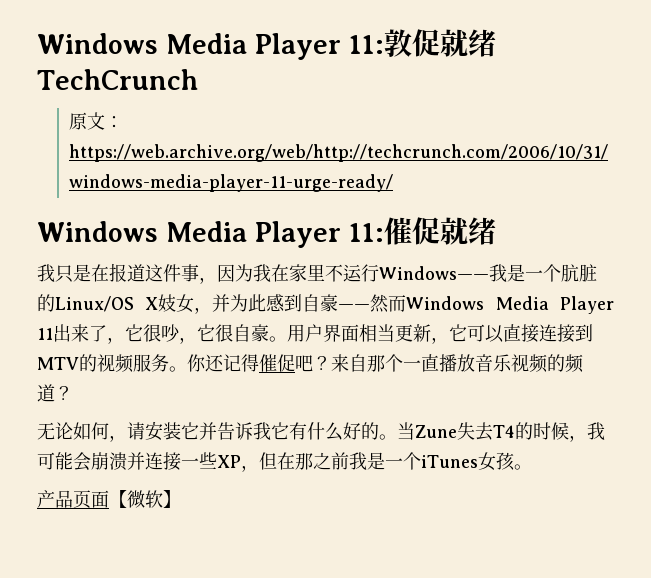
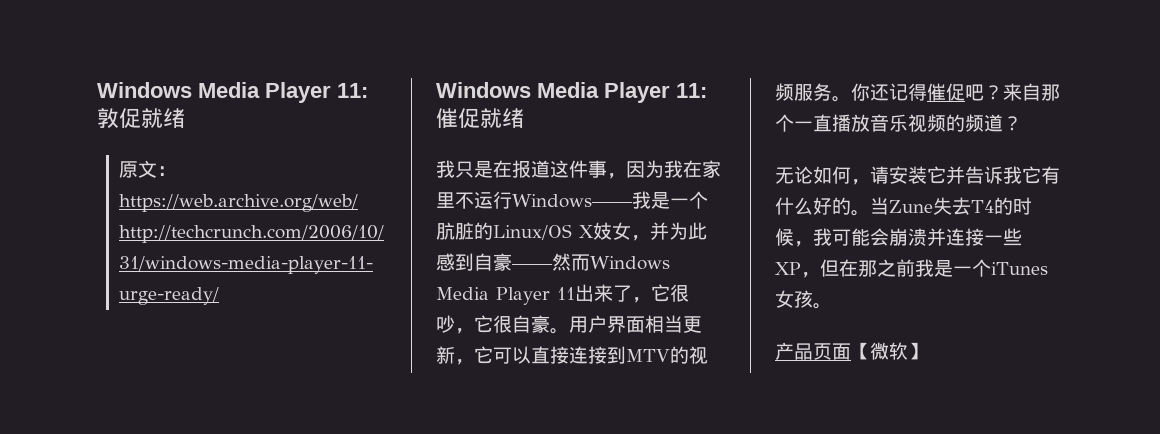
- Windows Media Player 11:敦促就绪TechCrunch
+ Windows Media Player 11:敦促就绪

